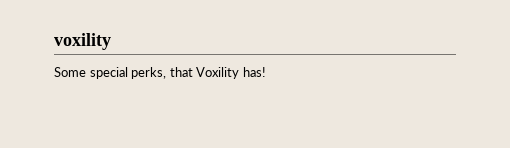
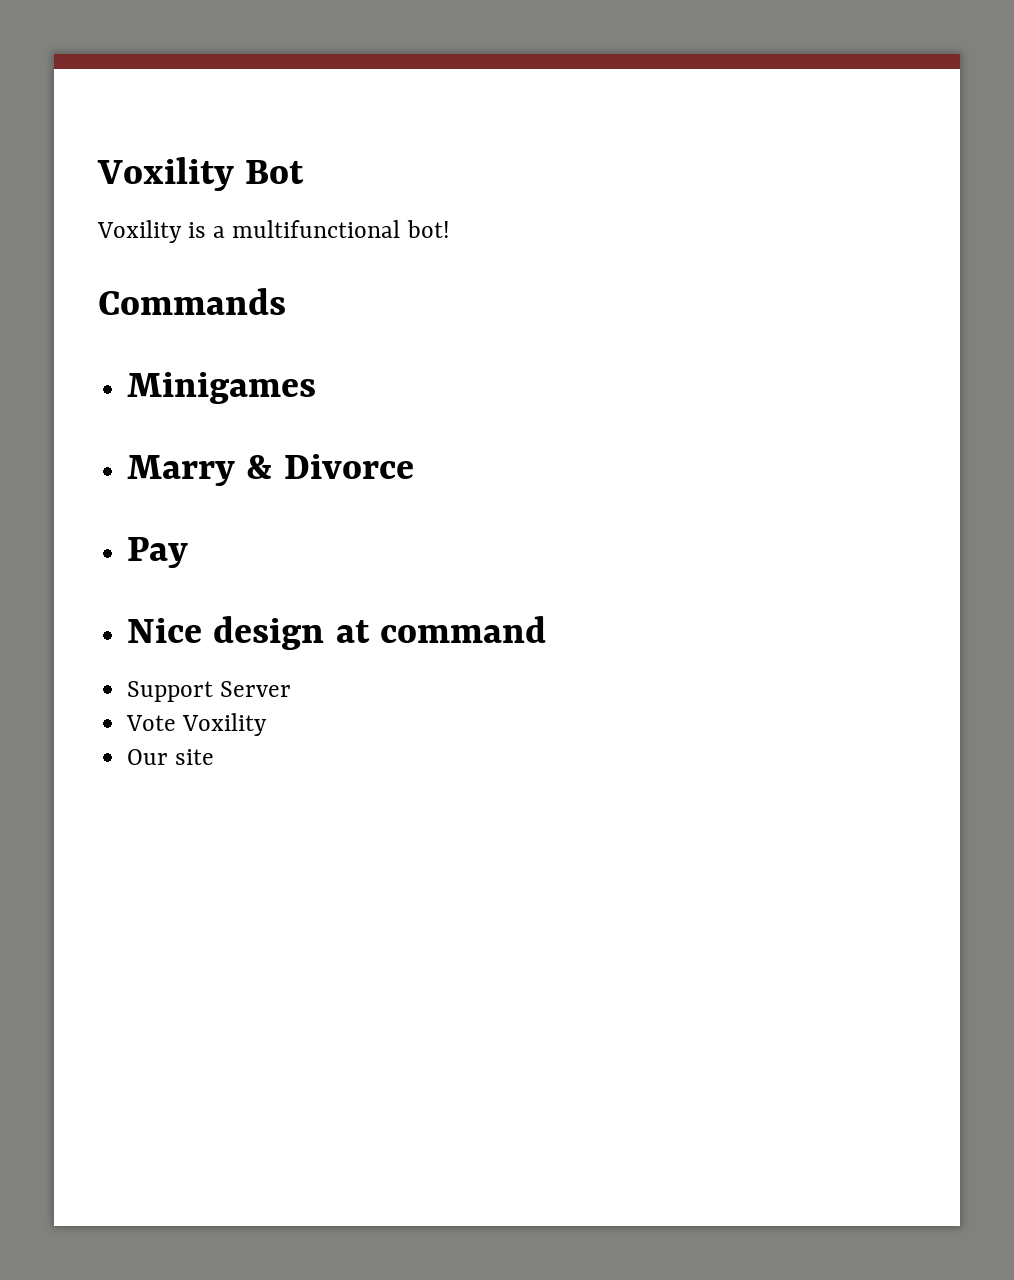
- voxility
- Some special perks, that Voxility has!
+ Voxility Bot
+ Voxility is a multifunctional bot!
+ Commands
+ Minigames
+ Marry & Divorce
+ Pay
+ Nice design at command
+ Support Server
+ Vote Voxility
+ Our site

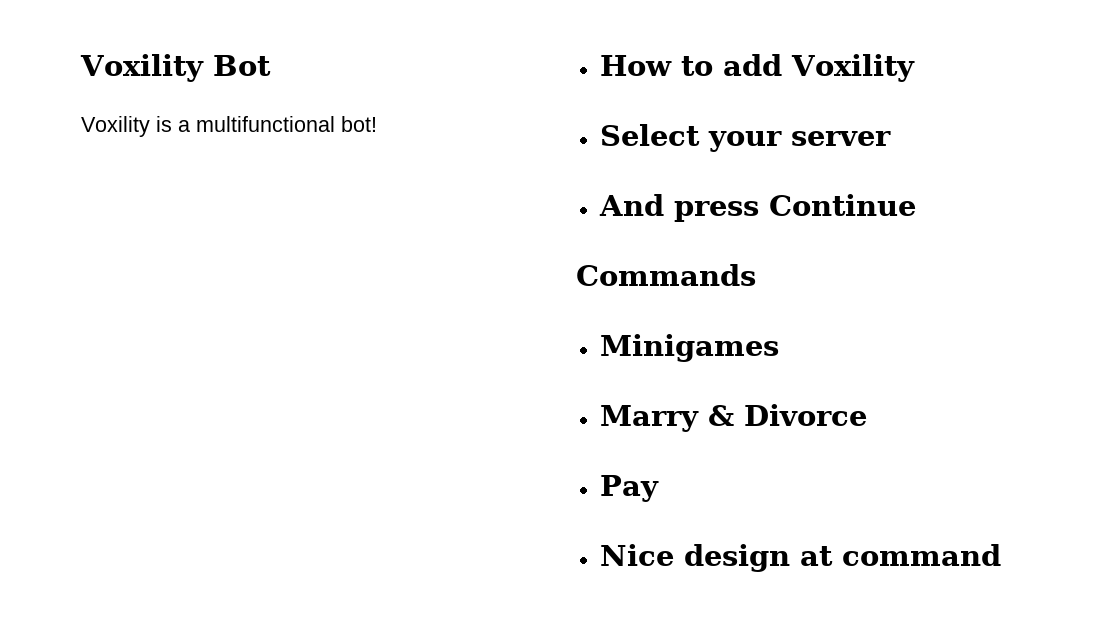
+ How to add Voxility
+ Select your server
+ And press Continue
- Support Server
- Vote Voxility
- Our site

